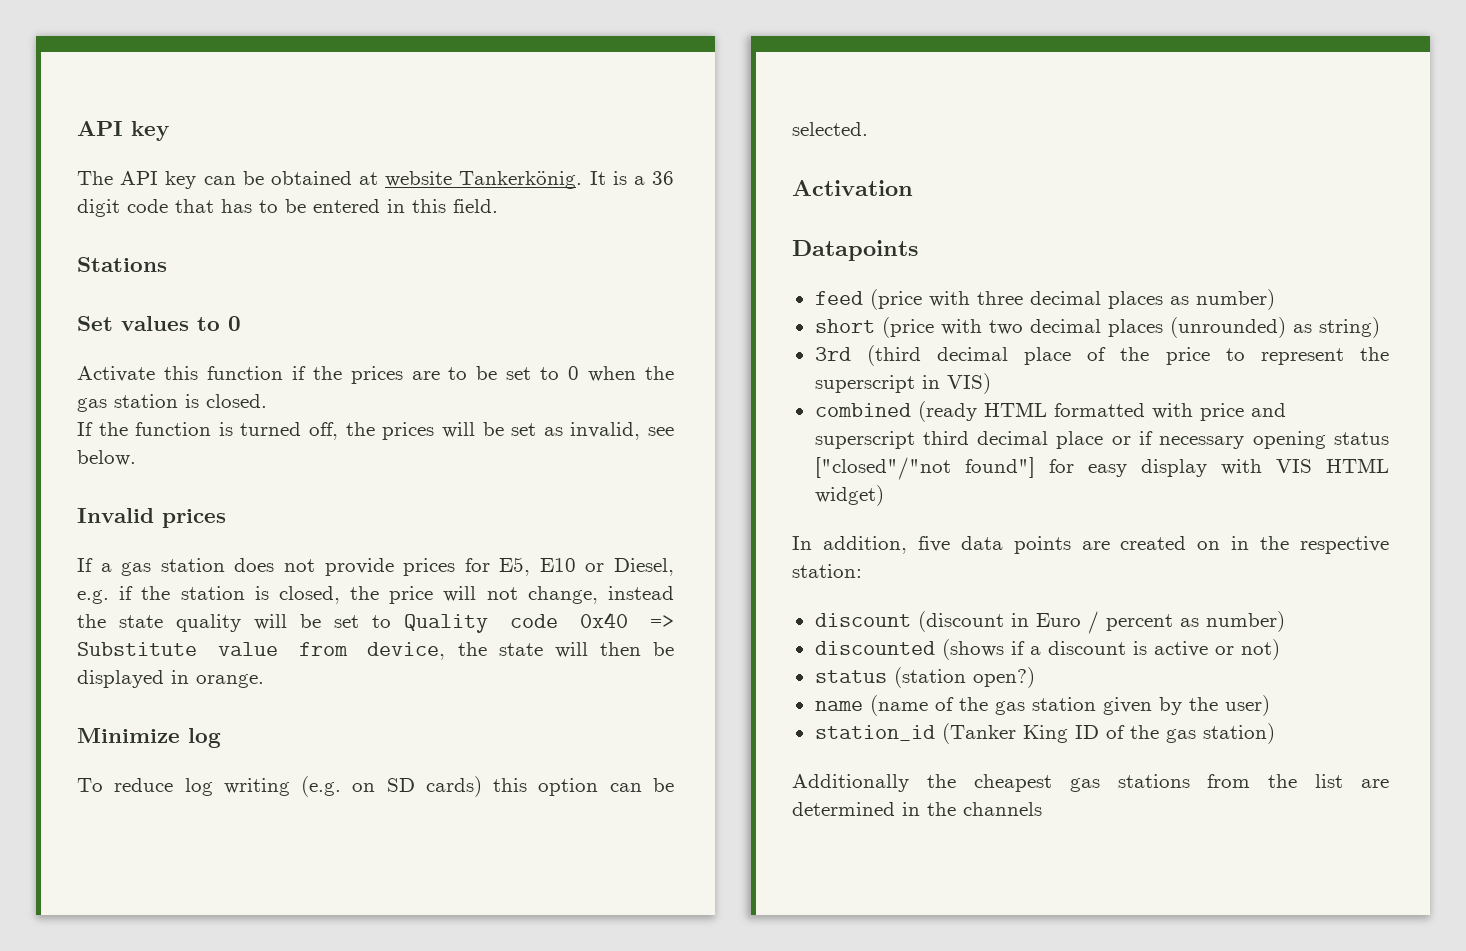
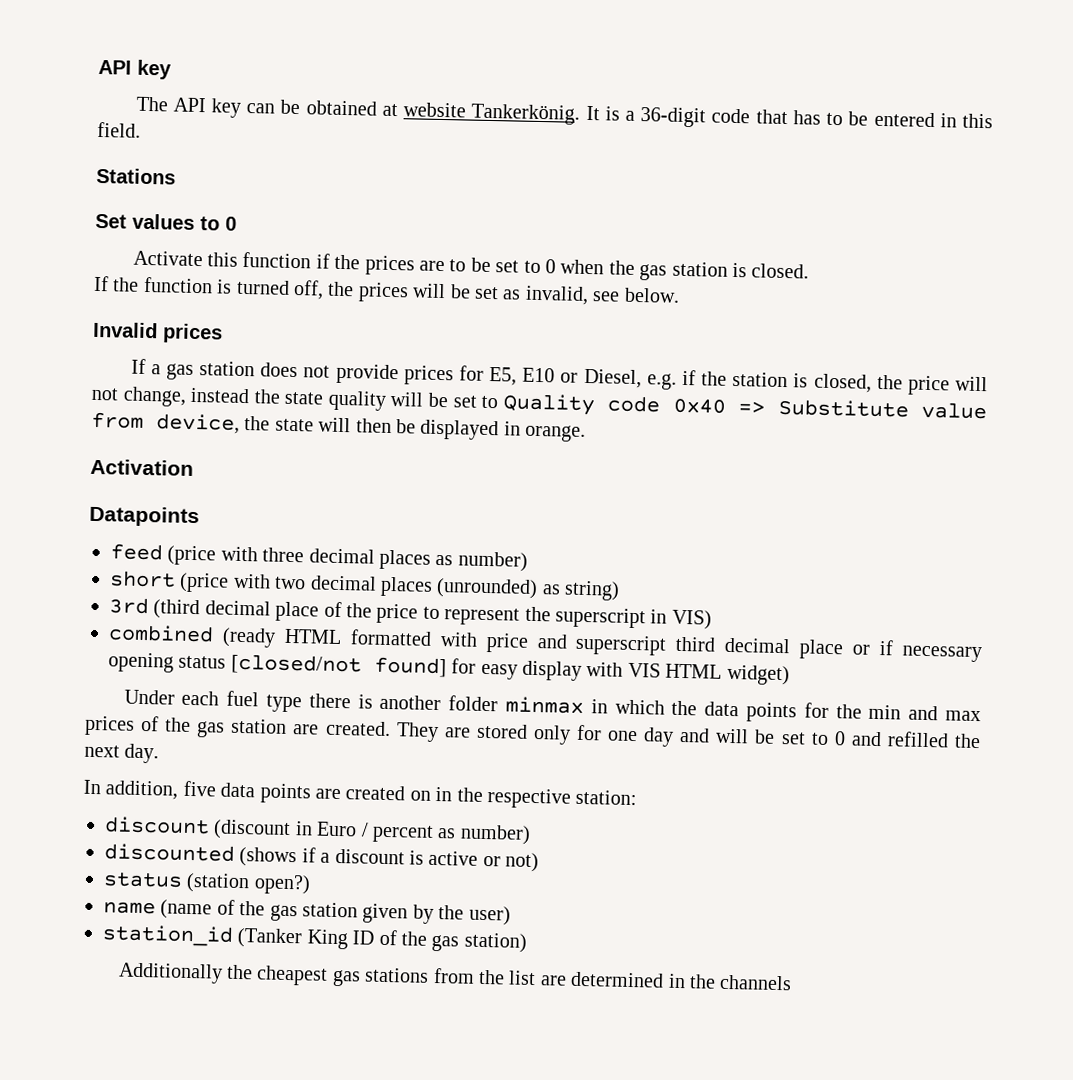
- It is a 36 digit code that has to be entered in this field.
+ It is a 36-digit code that has to be entered in this field.
- Minimize log
- To reduce log writing (e.g. on SD cards) this option can be selected.
- combined (ready HTML formatted with price and superscript third decimal place or if necessary opening status ["closed"/"not found"] for easy display with VIS HTML widget)
+ combined (ready HTML formatted with price and superscript third decimal place or if necessary opening status [closed/not found] for easy display with VIS HTML widget)
+ Under each fuel type there is another folder minmax in which the data points for the min and max prices of the gas station are created. They are stored only for one day and will be set to 0 and refilled the next day.

